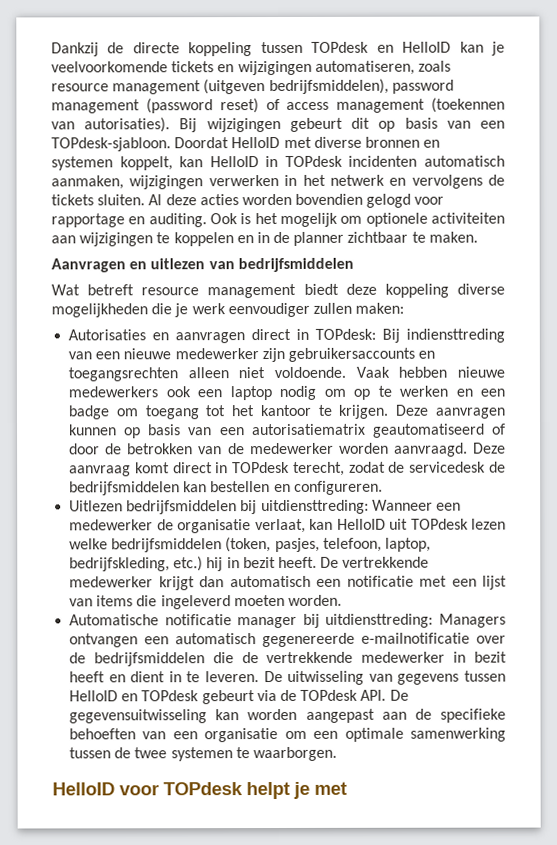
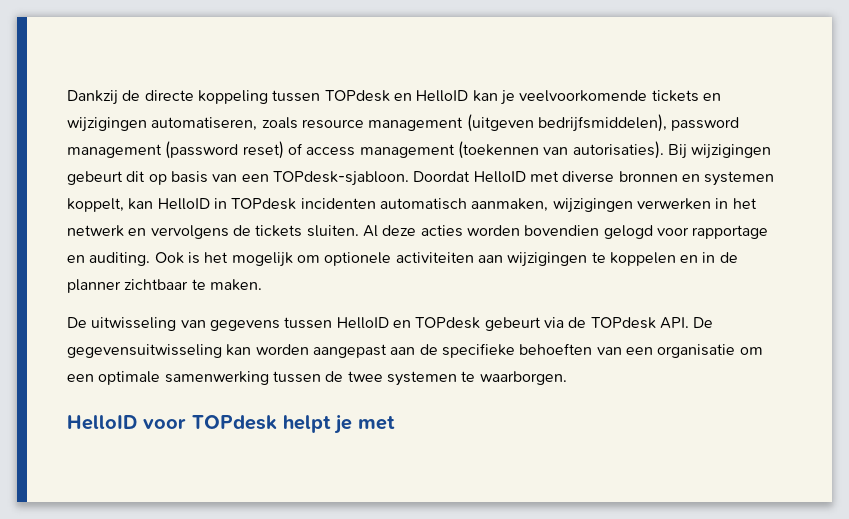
- Aanvragen en uitlezen van bedrijfsmiddelen
- Wat betreft resource management biedt deze koppeling diverse mogelijkheden die je werk eenvoudiger zullen maken:
- Autorisaties en aanvragen direct in TOPdesk: Bij indiensttreding van een nieuwe medewerker zijn gebruikersaccounts en toegangsrechten alleen niet voldoende. Vaak hebben nieuwe medewerkers ook een laptop nodig om op te werken en een badge om toegang tot het kantoor te krijgen. Deze aanvragen kunnen op basis van een autorisatiematrix geautomatiseerd of door de betrokken van de medewerker worden aanvraagd. Deze aanvraag komt direct in TOPdesk terecht, zodat de servicedesk de bedrijfsmiddelen kan bestellen en configureren.
- Uitlezen bedrijfsmiddelen bij uitdiensttreding: Wanneer een medewerker de organisatie verlaat, kan HelloID uit TOPdesk lezen welke bedrijfsmiddelen (token, pasjes, telefoon, laptop, bedrijfskleding, etc.) hij in bezit heeft. De vertrekkende medewerker krijgt dan automatisch een notificatie met een lijst van items die ingeleverd moeten worden.
- Automatische notificatie manager bij uitdiensttreding: Managers ontvangen een automatisch gegenereerde e-mailnotificatie over de bedrijfsmiddelen die de vertrekkende medewerker in bezit heeft en dient in te leveren.

